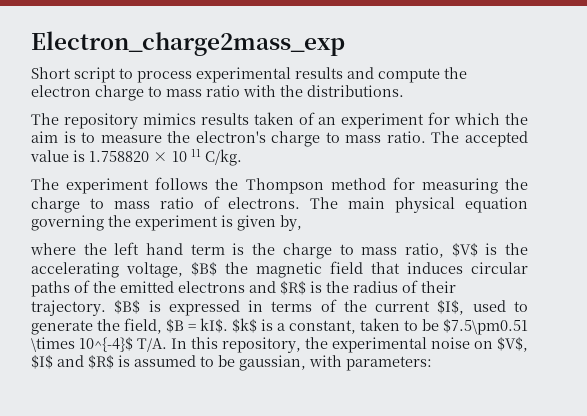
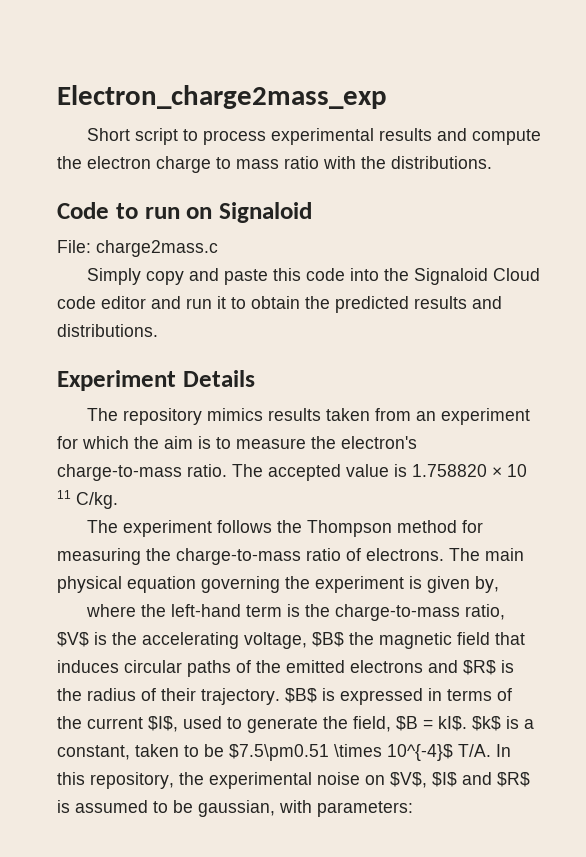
+ Code to run on Signaloid
+ File: charge2mass.c
+ Simply copy and paste this code into the Signaloid Cloud code editor and run it to obtain the predicted results and distributions.
+ Experiment Details
- The repository mimics results taken of an experiment for which the aim is to measure the electron's charge to mass ratio.
+ The repository mimics results taken from an experiment for which the aim is to measure the electron's charge-to-mass ratio.
- The experiment follows the Thompson method for measuring the charge to mass ratio of electrons.
+ The experiment follows the Thompson method for measuring the charge-to-mass ratio of electrons.
- where the left hand term is the charge to mass ratio, $V$ is the accelerating voltage, $B$ the magnetic field that induces circular paths of the emitted electrons and $R$ is the radius of their trajectory.
+ where the left-hand term is the charge-to-mass ratio, $V$ is the accelerating voltage, $B$ the magnetic field that induces circular paths of the emitted electrons and $R$ is the radius of their trajectory.

